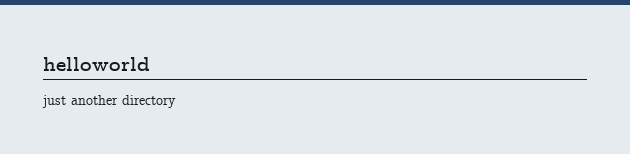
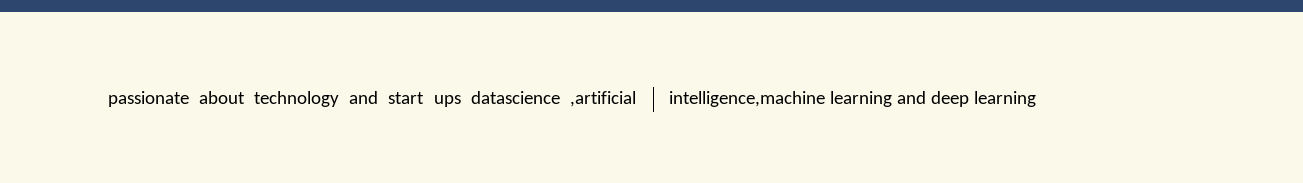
- helloworld
- just another directory
+ passionate about technology and start ups datascience ,artificial intelligence,machine learning and deep learning

